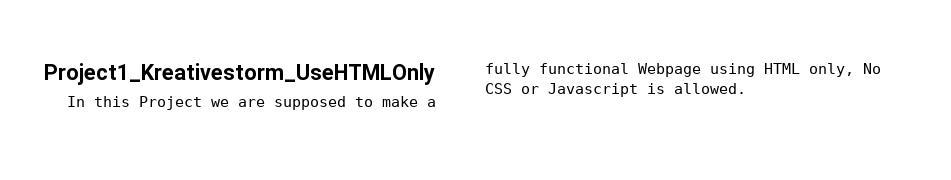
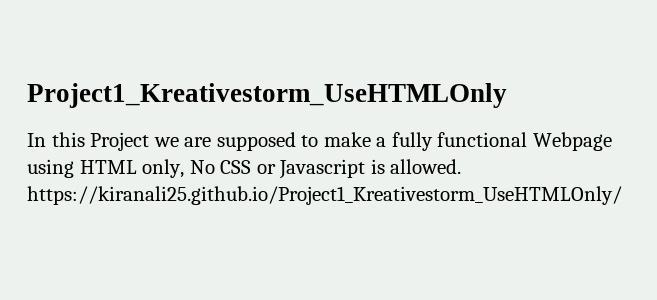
- In this Project we are supposed to make a fully functional Webpage using HTML only, No CSS or Javascript is allowed.
+ In this Project we are supposed to make a fully functional Webpage using HTML only, No CSS or Javascript is allowed. https://kiranali25.github.io/Project1_Kreativestorm_UseHTMLOnly/

